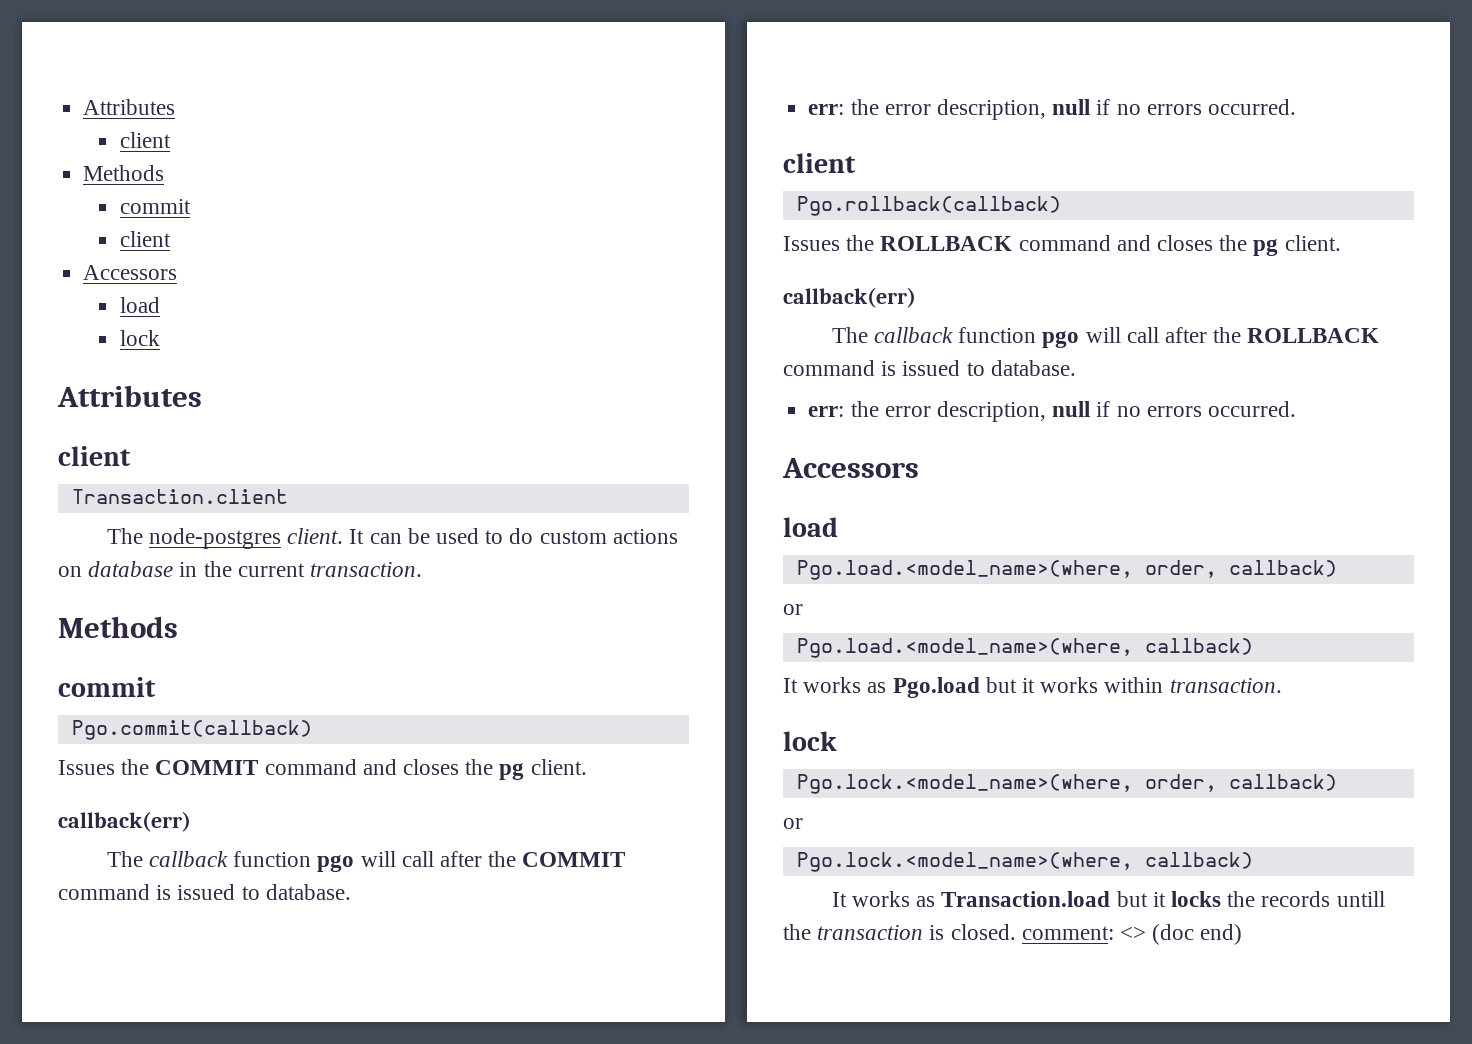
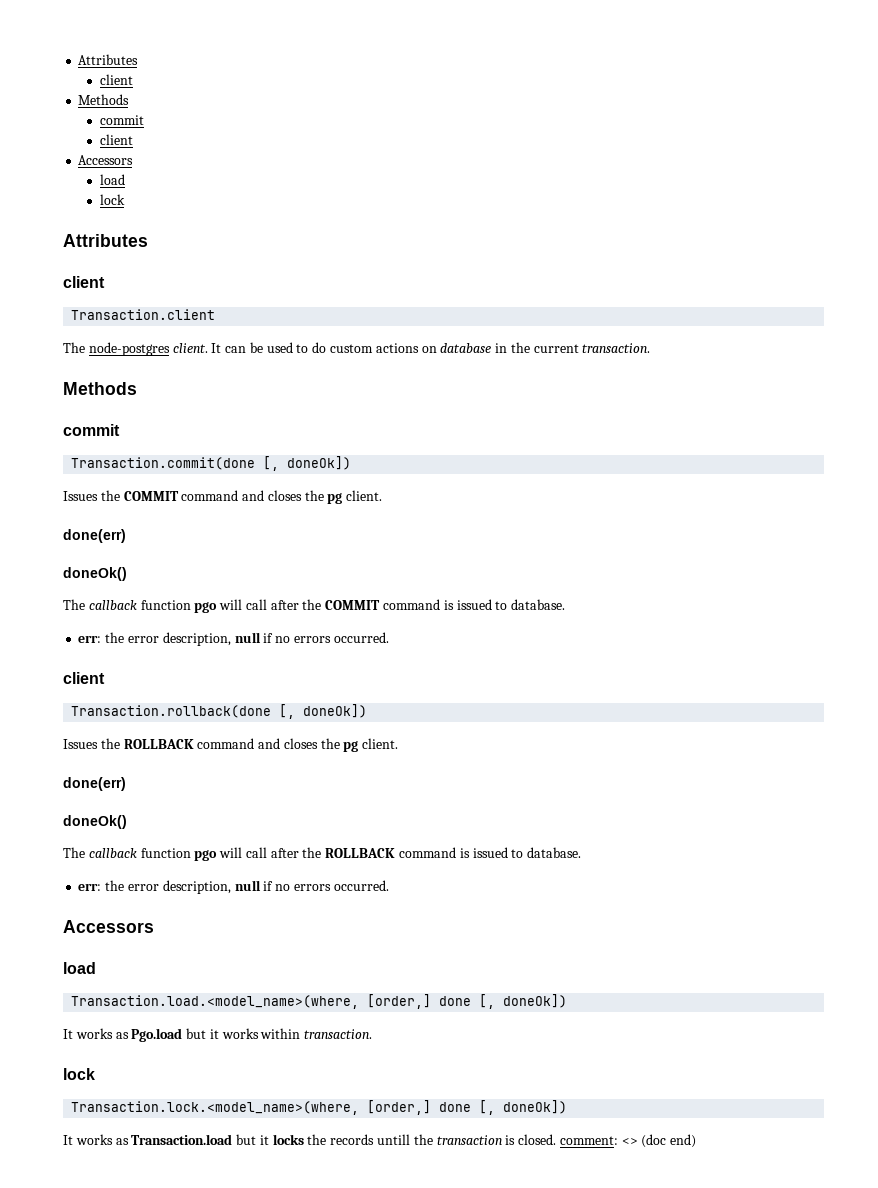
- Pgo.commit(callback)
+ Transaction.commit(done [, doneOk])
  Issues the COMMIT command and closes the pg client.
- callback(err)
+ done(err)
+ doneOk()
- Pgo.rollback(callback)
+ Transaction.rollback(done [, doneOk])
  Issues the ROLLBACK command and closes the pg client.
- callback(err)
+ done(err)
+ doneOk()
- Pgo.load.<model_name>(where, order, callback)
- or
- Pgo.load.<model_name>(where, callback)
+ Transaction.load.<model_name>(where, [order,] done [, doneOk])
- Pgo.lock.<model_name>(where, order, callback)
- or
- Pgo.lock.<model_name>(where, callback)
+ Transaction.lock.<model_name>(where, [order,] done [, doneOk])

